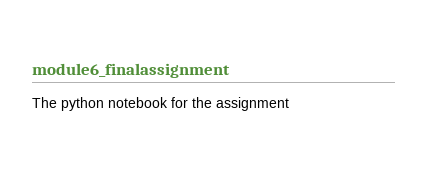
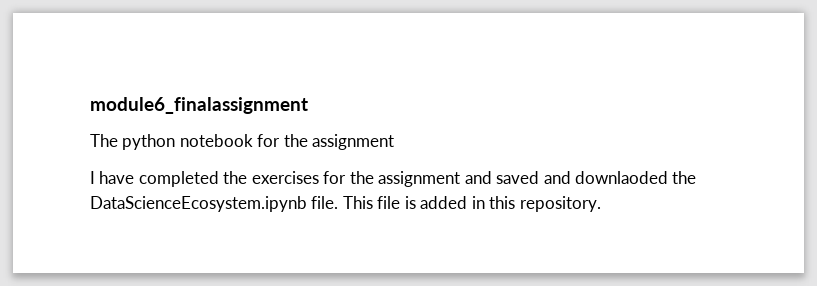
+ I have completed the exercises for the assignment and saved and downlaoded the DataScienceEcosystem.ipynb file. This file is added in this repository.

